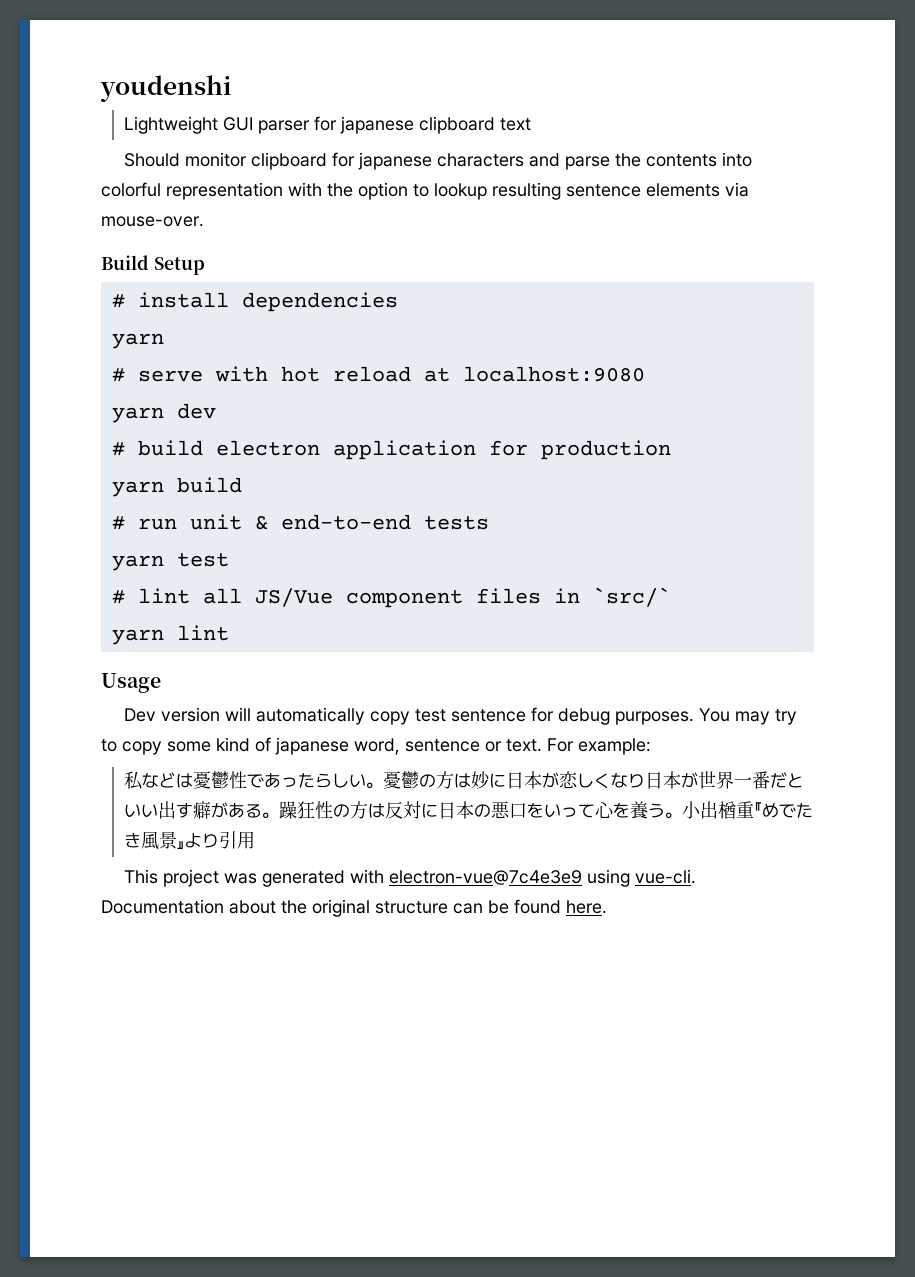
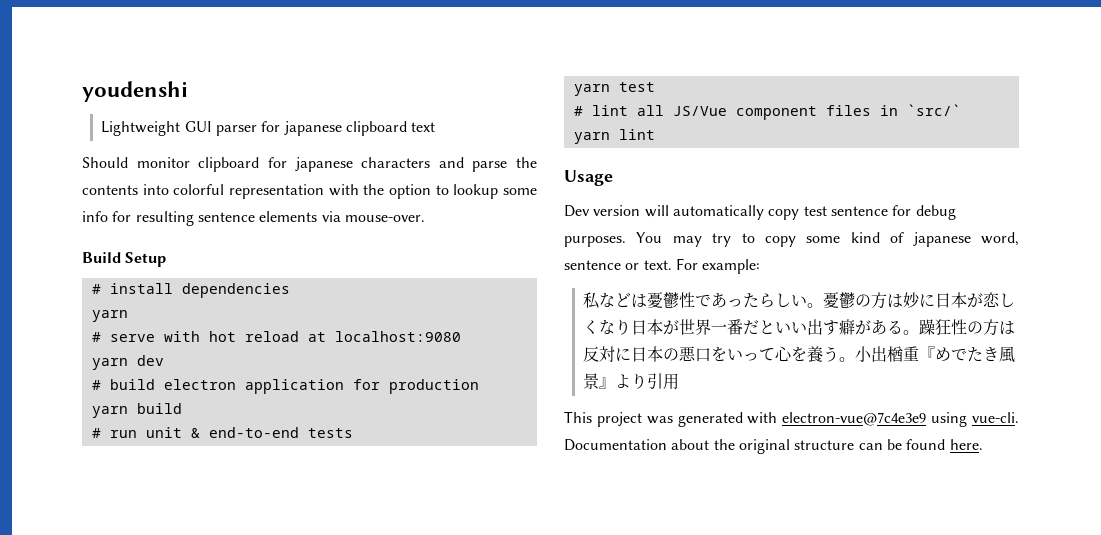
- Should monitor clipboard for japanese characters and parse the contents into colorful representation with the option to lookup resulting sentence elements via mouse-over.
+ Should monitor clipboard for japanese characters and parse the contents into colorful representation with the option to lookup some info for resulting sentence elements via mouse-over.

